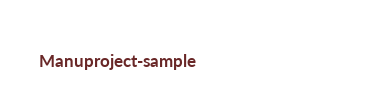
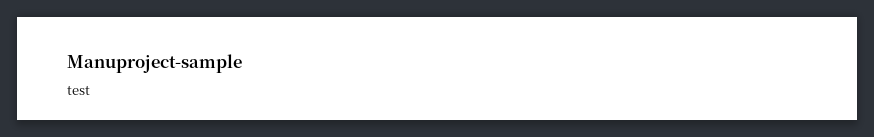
+ test

